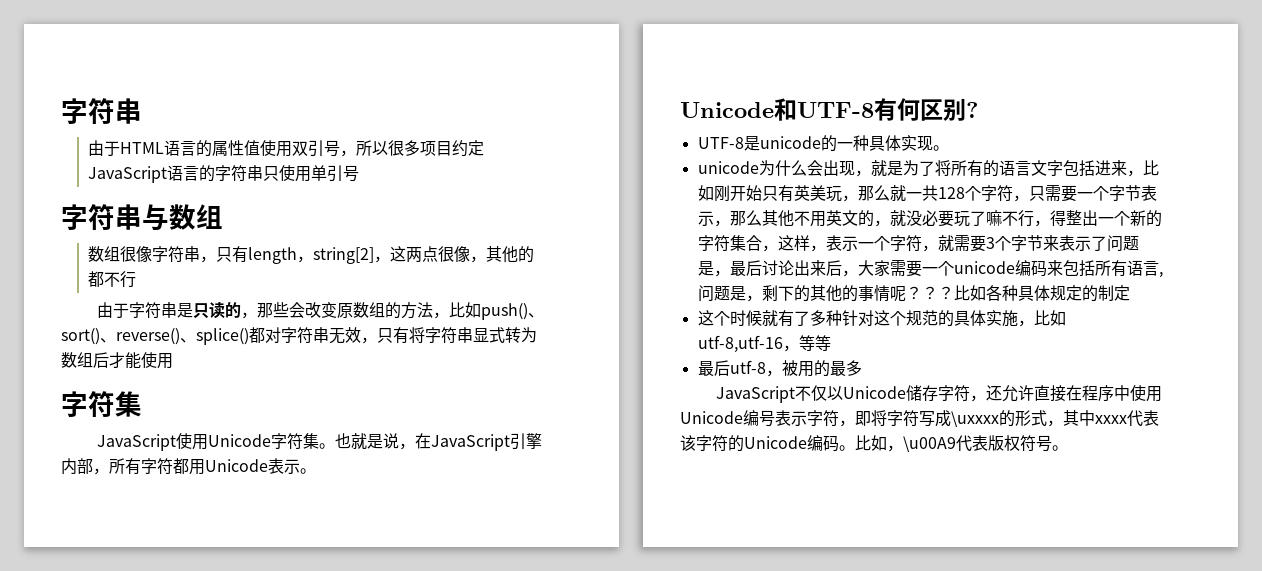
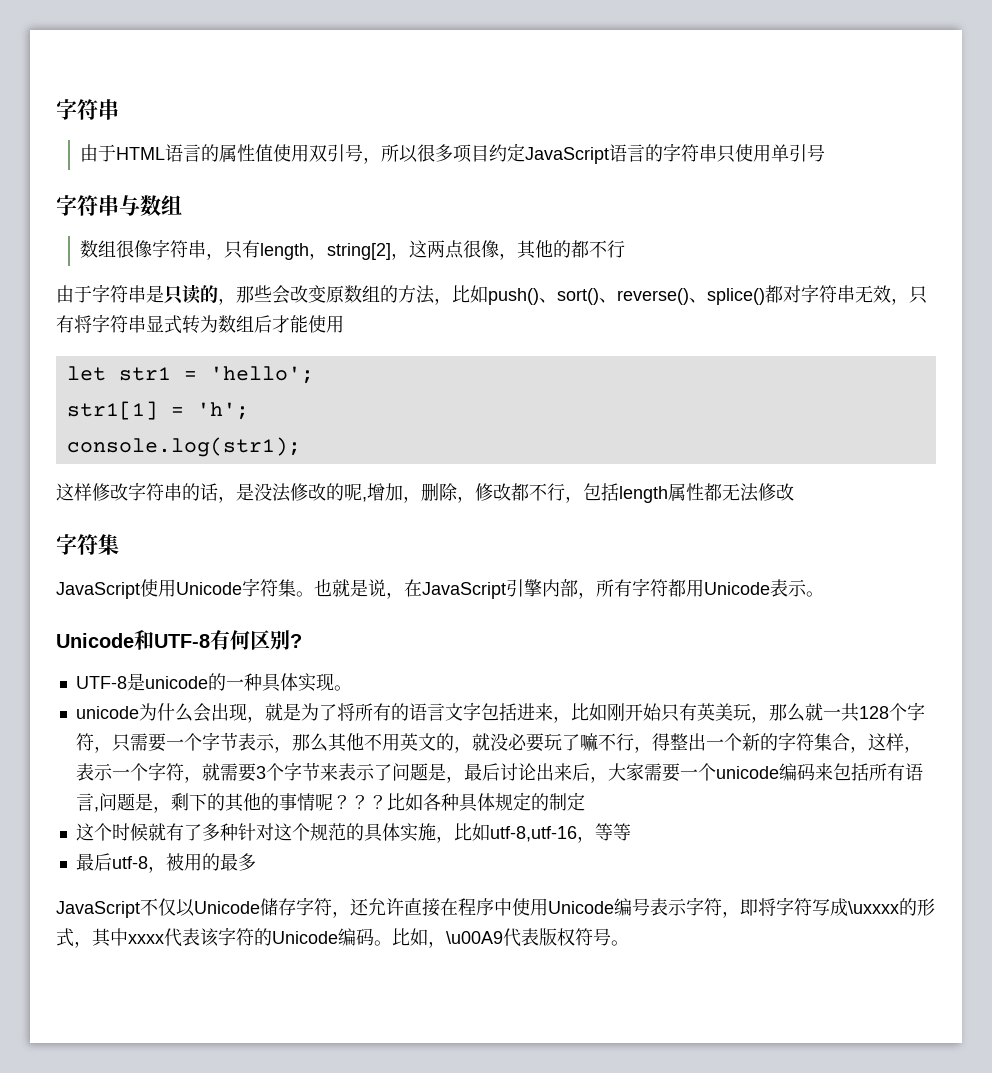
+ let str1 = 'hello';
+ str1[1] = 'h';
+ console.log(str1);
+ 这样修改字符串的话，是没法修改的呢,增加，删除，修改都不行，包括length属性都无法修改

